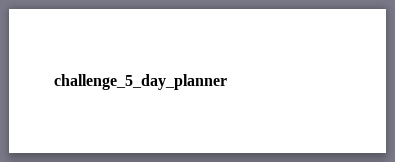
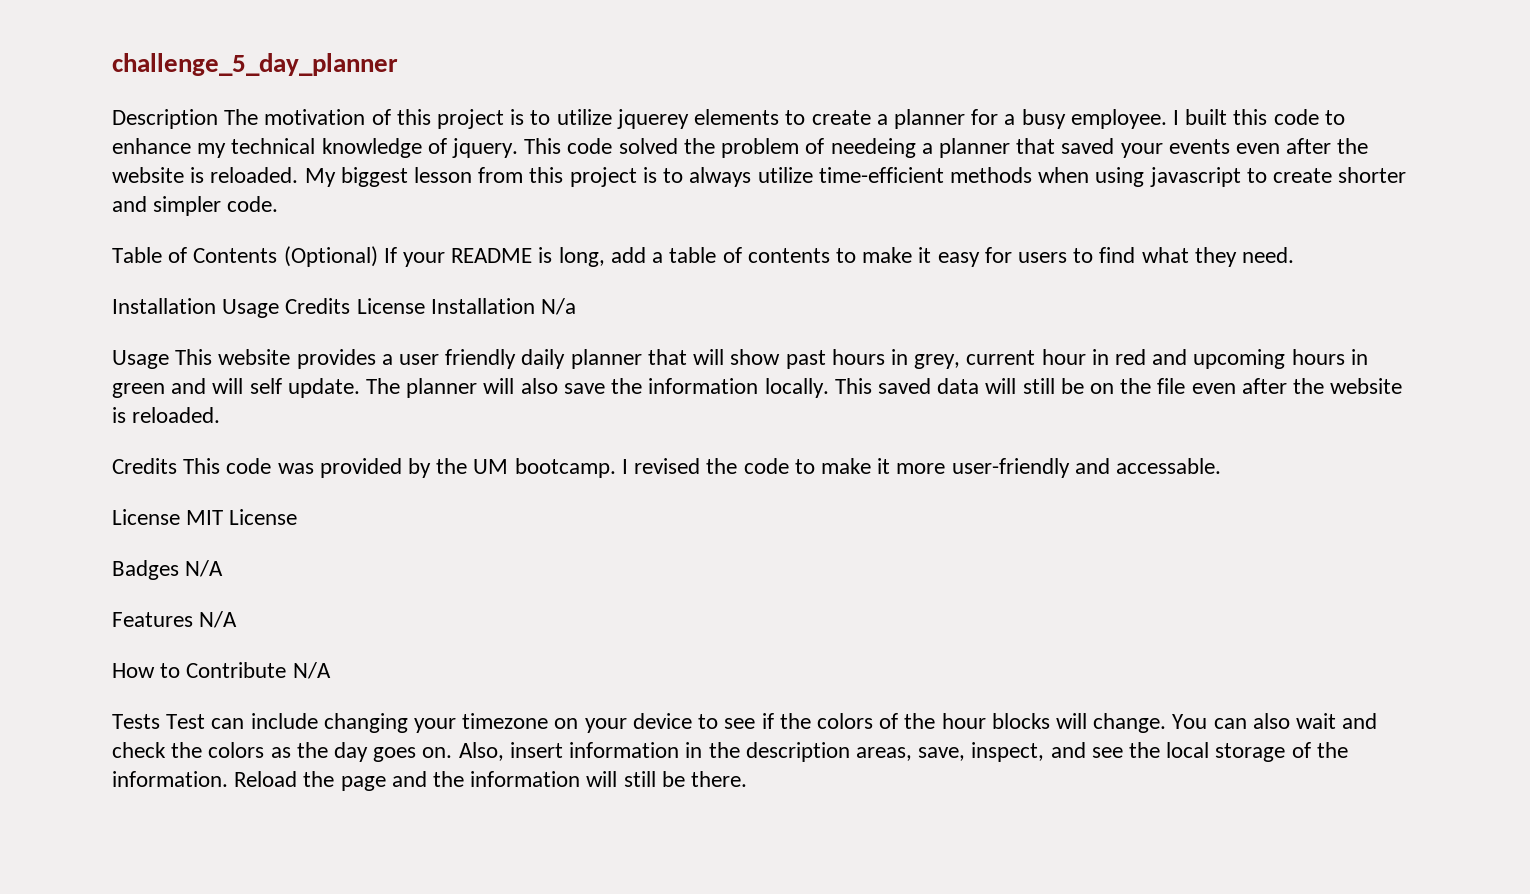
+ Description The motivation of this project is to utilize jquerey elements to create a planner for a busy employee. I built this code to enhance my technical knowledge of jquery. This code solved the problem of needeing a planner that saved your events even after the website is reloaded. My biggest lesson from this project is to always utilize time-efficient methods when using javascript to create shorter and simpler code.
+ Table of Contents (Optional) If your README is long, add a table of contents to make it easy for users to find what they need.
+ Installation Usage Credits License Installation N/a
+ Usage This website provides a user friendly daily planner that will show past hours in grey, current hour in red and upcoming hours in green and will self update. The planner will also save the information locally. This saved data will still be on the file even after the website is reloaded.
+ Credits This code was provided by the UM bootcamp. I revised the code to make it more user-friendly and accessable.
+ License MIT License
+ Badges N/A
+ Features N/A
+ How to Contribute N/A
+ Tests Test can include changing your timezone on your device to see if the colors of the hour blocks will change. You can also wait and check the colors as the day goes on. Also, insert information in the description areas, save, inspect, and see the local storage of the information. Reload the page and the information will still be there.

